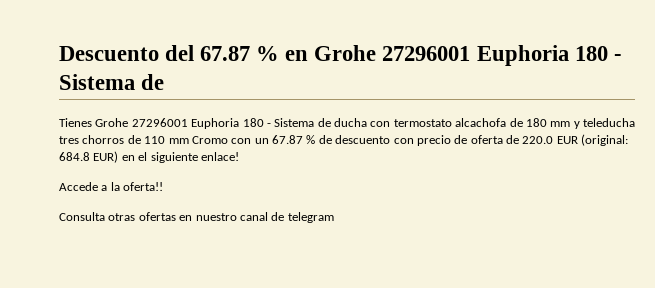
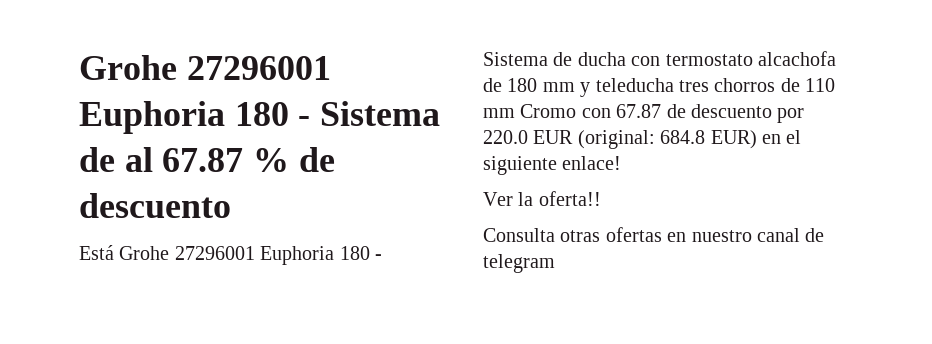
- Descuento del 67.87 % en Grohe 27296001 Euphoria 180 - Sistema de
- Tienes Grohe 27296001 Euphoria 180 - Sistema de ducha con termostato alcachofa de 180 mm y teleducha tres chorros de 110 mm Cromo con un 67.87 % de descuento con precio de oferta de 220.0 EUR (original: 684.8 EUR) en el siguiente enlace!
+ Grohe 27296001 Euphoria 180 - Sistema de al 67.87 % de descuento
+ Está Grohe 27296001 Euphoria 180 - Sistema de ducha con termostato alcachofa de 180 mm y teleducha tres chorros de 110 mm Cromo con 67.87 de descuento por 220.0 EUR (original: 684.8 EUR) en el siguiente enlace!
- Accede a la oferta!!
+ Ver la oferta!!

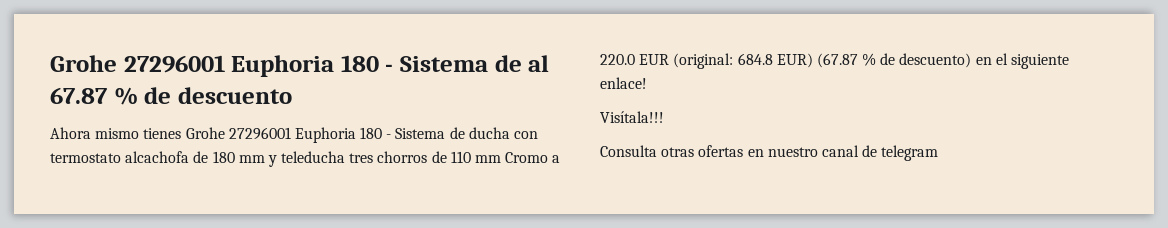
- Está Grohe 27296001 Euphoria 180 - Sistema de ducha con termostato alcachofa de 180 mm y teleducha tres chorros de 110 mm Cromo con 67.87 de descuento por 220.0 EUR (original: 684.8 EUR) en el siguiente enlace!
+ Ahora mismo tienes Grohe 27296001 Euphoria 180 - Sistema de ducha con termostato alcachofa de 180 mm y teleducha tres chorros de 110 mm Cromo a 220.0 EUR (original: 684.8 EUR) (67.87 % de descuento) en el siguiente enlace!
- Ver la oferta!!
+ Visítala!!!

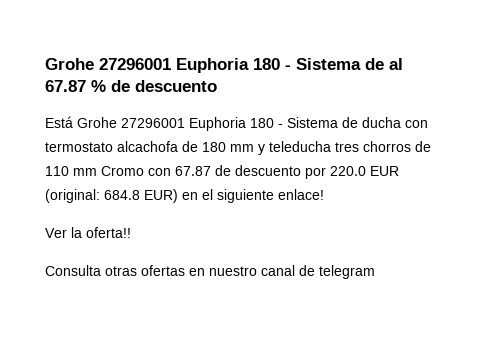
- Ahora mismo tienes Grohe 27296001 Euphoria 180 - Sistema de ducha con termostato alcachofa de 180 mm y teleducha tres chorros de 110 mm Cromo a 220.0 EUR (original: 684.8 EUR) (67.87 % de descuento) en el siguiente enlace!
+ Está Grohe 27296001 Euphoria 180 - Sistema de ducha con termostato alcachofa de 180 mm y teleducha tres chorros de 110 mm Cromo con 67.87 de descuento por 220.0 EUR (original: 684.8 EUR) en el siguiente enlace!
- Visítala!!!
+ Ver la oferta!!

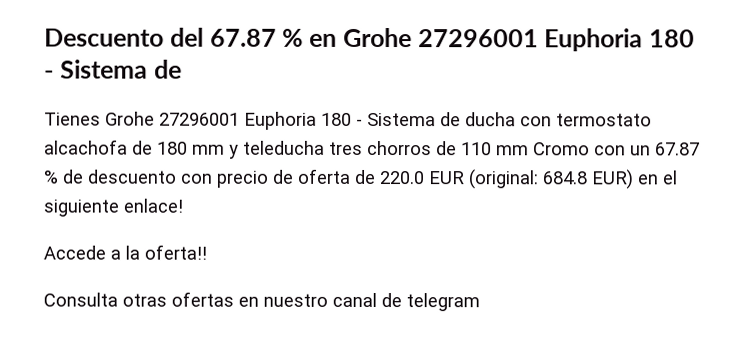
- Grohe 27296001 Euphoria 180 - Sistema de al 67.87 % de descuento
- Está Grohe 27296001 Euphoria 180 - Sistema de ducha con termostato alcachofa de 180 mm y teleducha tres chorros de 110 mm Cromo con 67.87 de descuento por 220.0 EUR (original: 684.8 EUR) en el siguiente enlace!
+ Descuento del 67.87 % en Grohe 27296001 Euphoria 180 - Sistema de
+ Tienes Grohe 27296001 Euphoria 180 - Sistema de ducha con termostato alcachofa de 180 mm y teleducha tres chorros de 110 mm Cromo con un 67.87 % de descuento con precio de oferta de 220.0 EUR (original: 684.8 EUR) en el siguiente enlace!
- Ver la oferta!!
+ Accede a la oferta!!

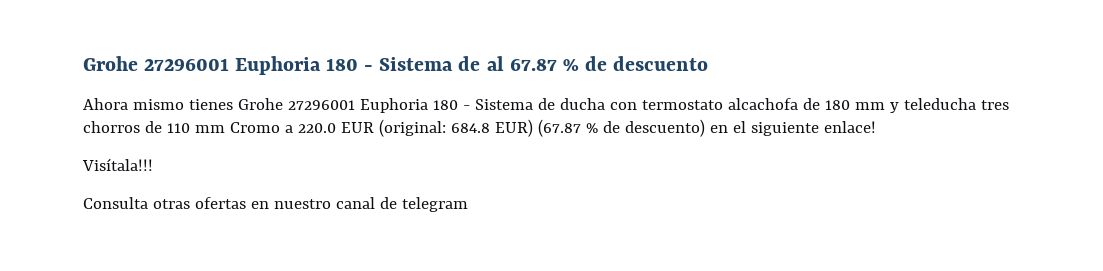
- Descuento del 67.87 % en Grohe 27296001 Euphoria 180 - Sistema de
- Tienes Grohe 27296001 Euphoria 180 - Sistema de ducha con termostato alcachofa de 180 mm y teleducha tres chorros de 110 mm Cromo con un 67.87 % de descuento con precio de oferta de 220.0 EUR (original: 684.8 EUR) en el siguiente enlace!
+ Grohe 27296001 Euphoria 180 - Sistema de al 67.87 % de descuento
+ Ahora mismo tienes Grohe 27296001 Euphoria 180 - Sistema de ducha con termostato alcachofa de 180 mm y teleducha tres chorros de 110 mm Cromo a 220.0 EUR (original: 684.8 EUR) (67.87 % de descuento) en el siguiente enlace!
- Accede a la oferta!!
+ Visítala!!!

